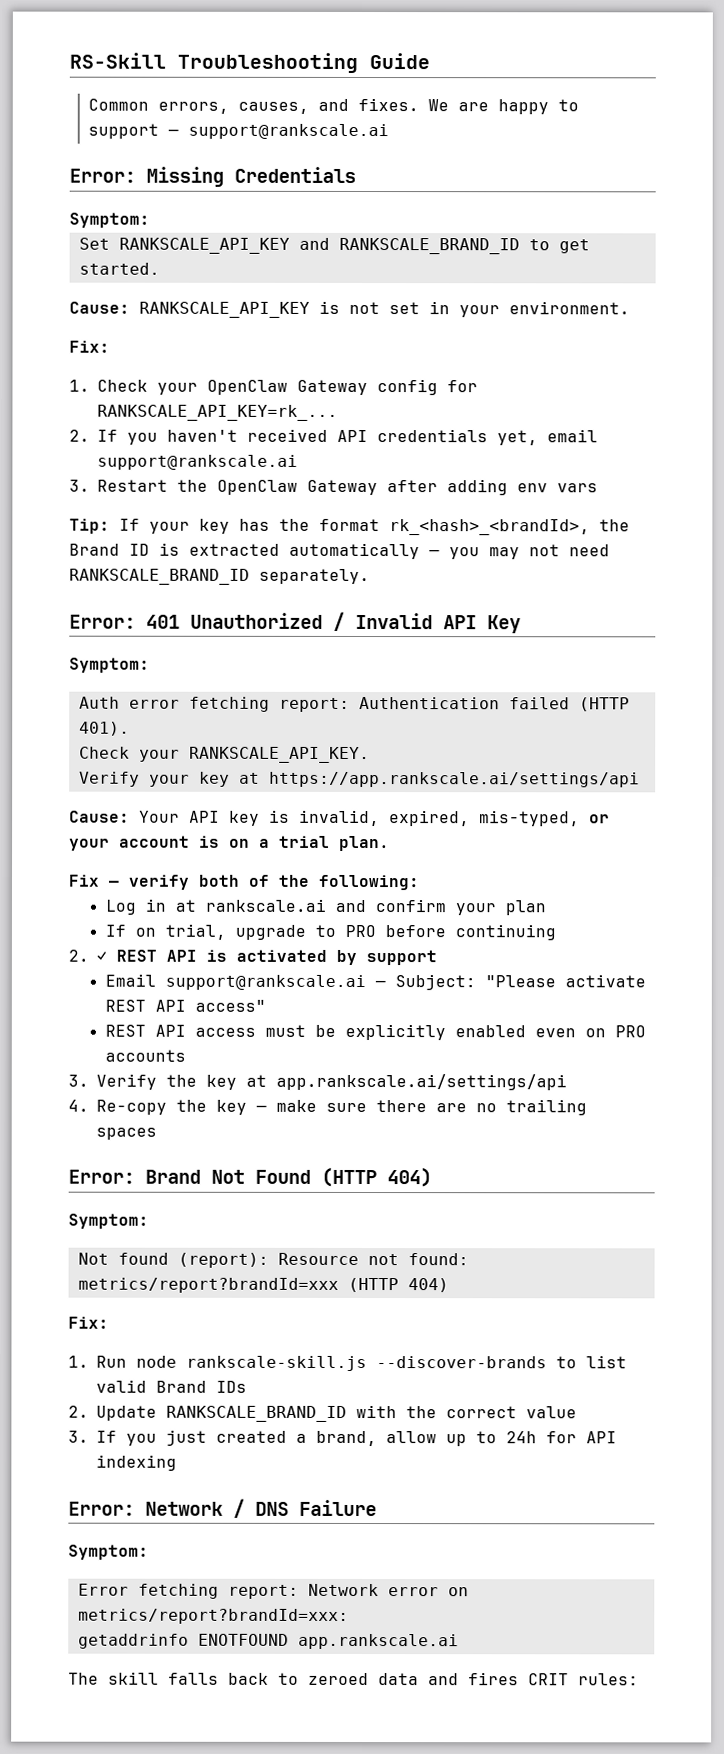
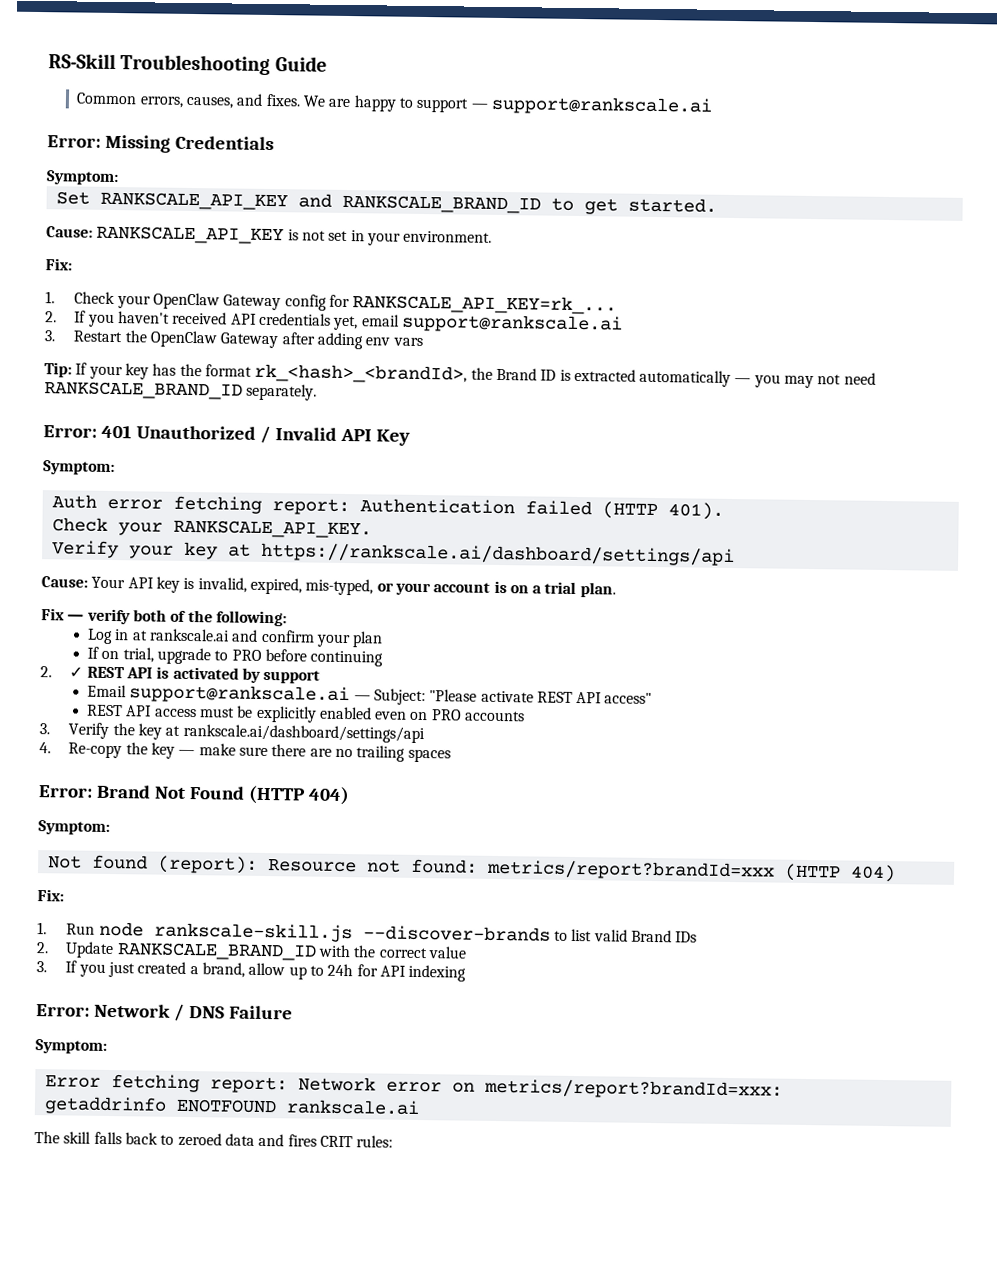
- Verify your key at https://app.rankscale.ai/settings/api
+ Verify your key at https://rankscale.ai/dashboard/settings/api
- 3. Verify the key at app.rankscale.ai/settings/api
+ 3. Verify the key at rankscale.ai/dashboard/settings/api
- getaddrinfo ENOTFOUND app.rankscale.ai
+ getaddrinfo ENOTFOUND rankscale.ai

